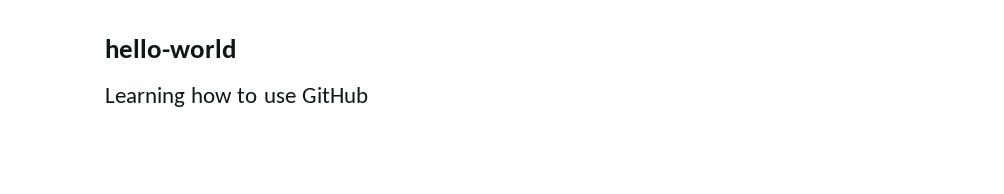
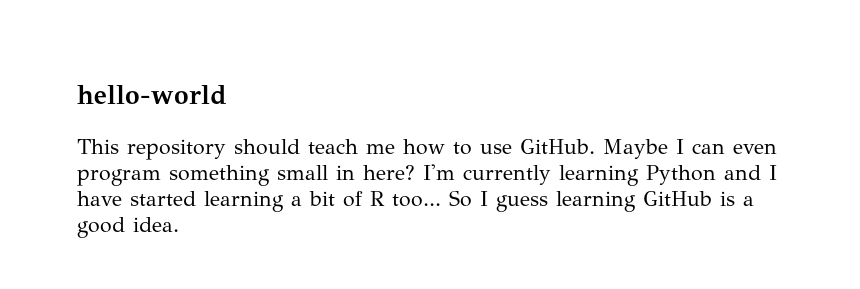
- Learning how to use GitHub
+ This repository should teach me how to use GitHub. Maybe I can even program something small in here? I'm currently learning Python and I have started learning a bit of R too... So I guess learning GitHub is a good idea.

